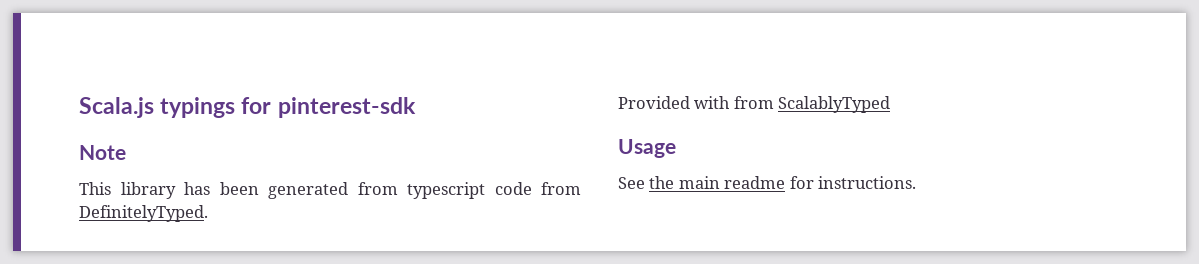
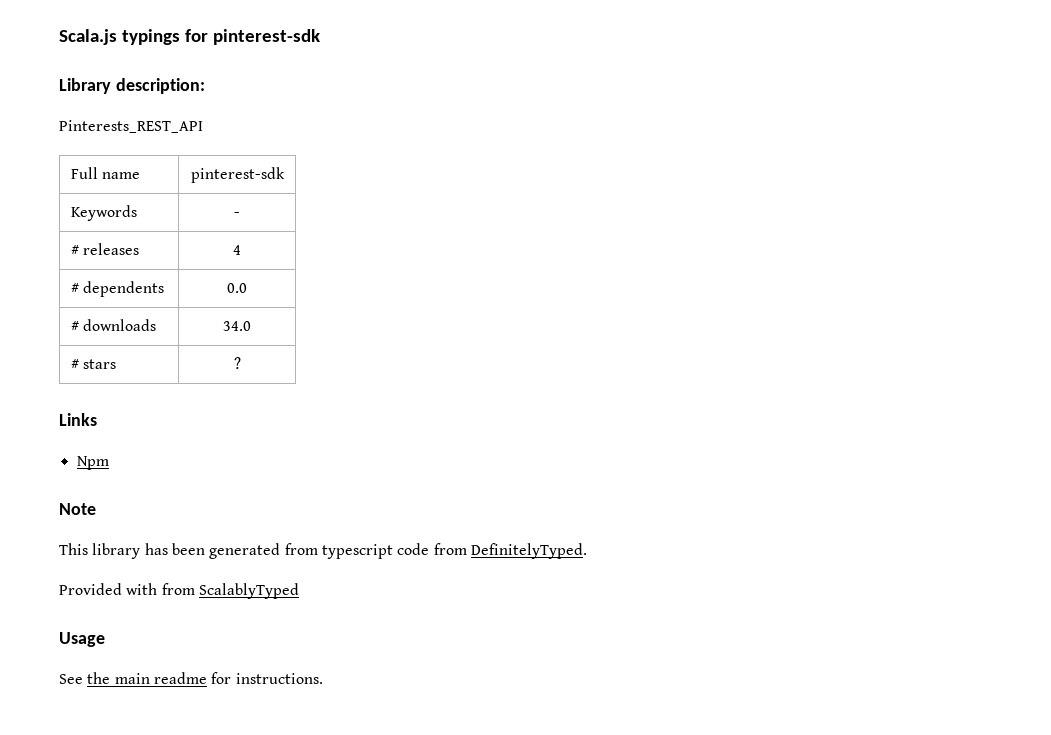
+ Library description:
+ Pinterests_REST_API
+ Full name | pinterest-sdk
+ Keywords | -
+ # releases | 4
+ # dependents | 0.0
+ # downloads | 34.0
+ # stars | ?
+ Links
+ Npm

